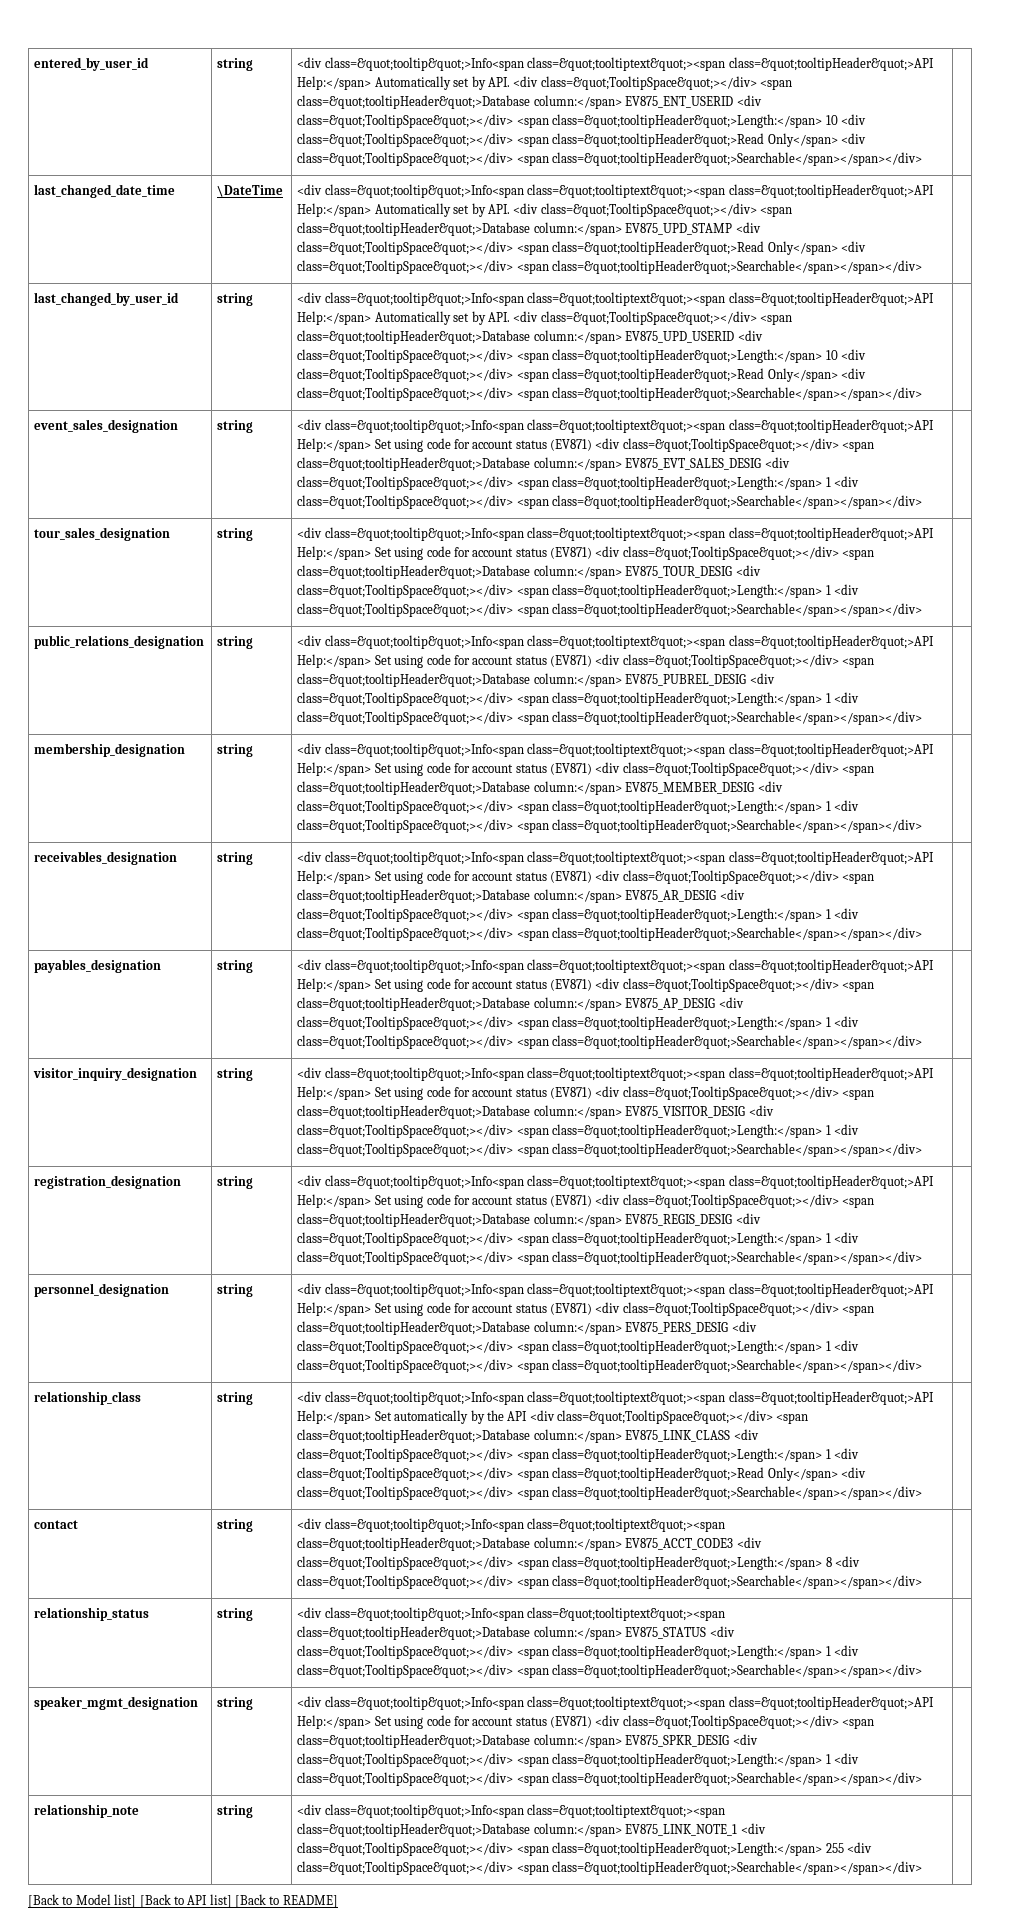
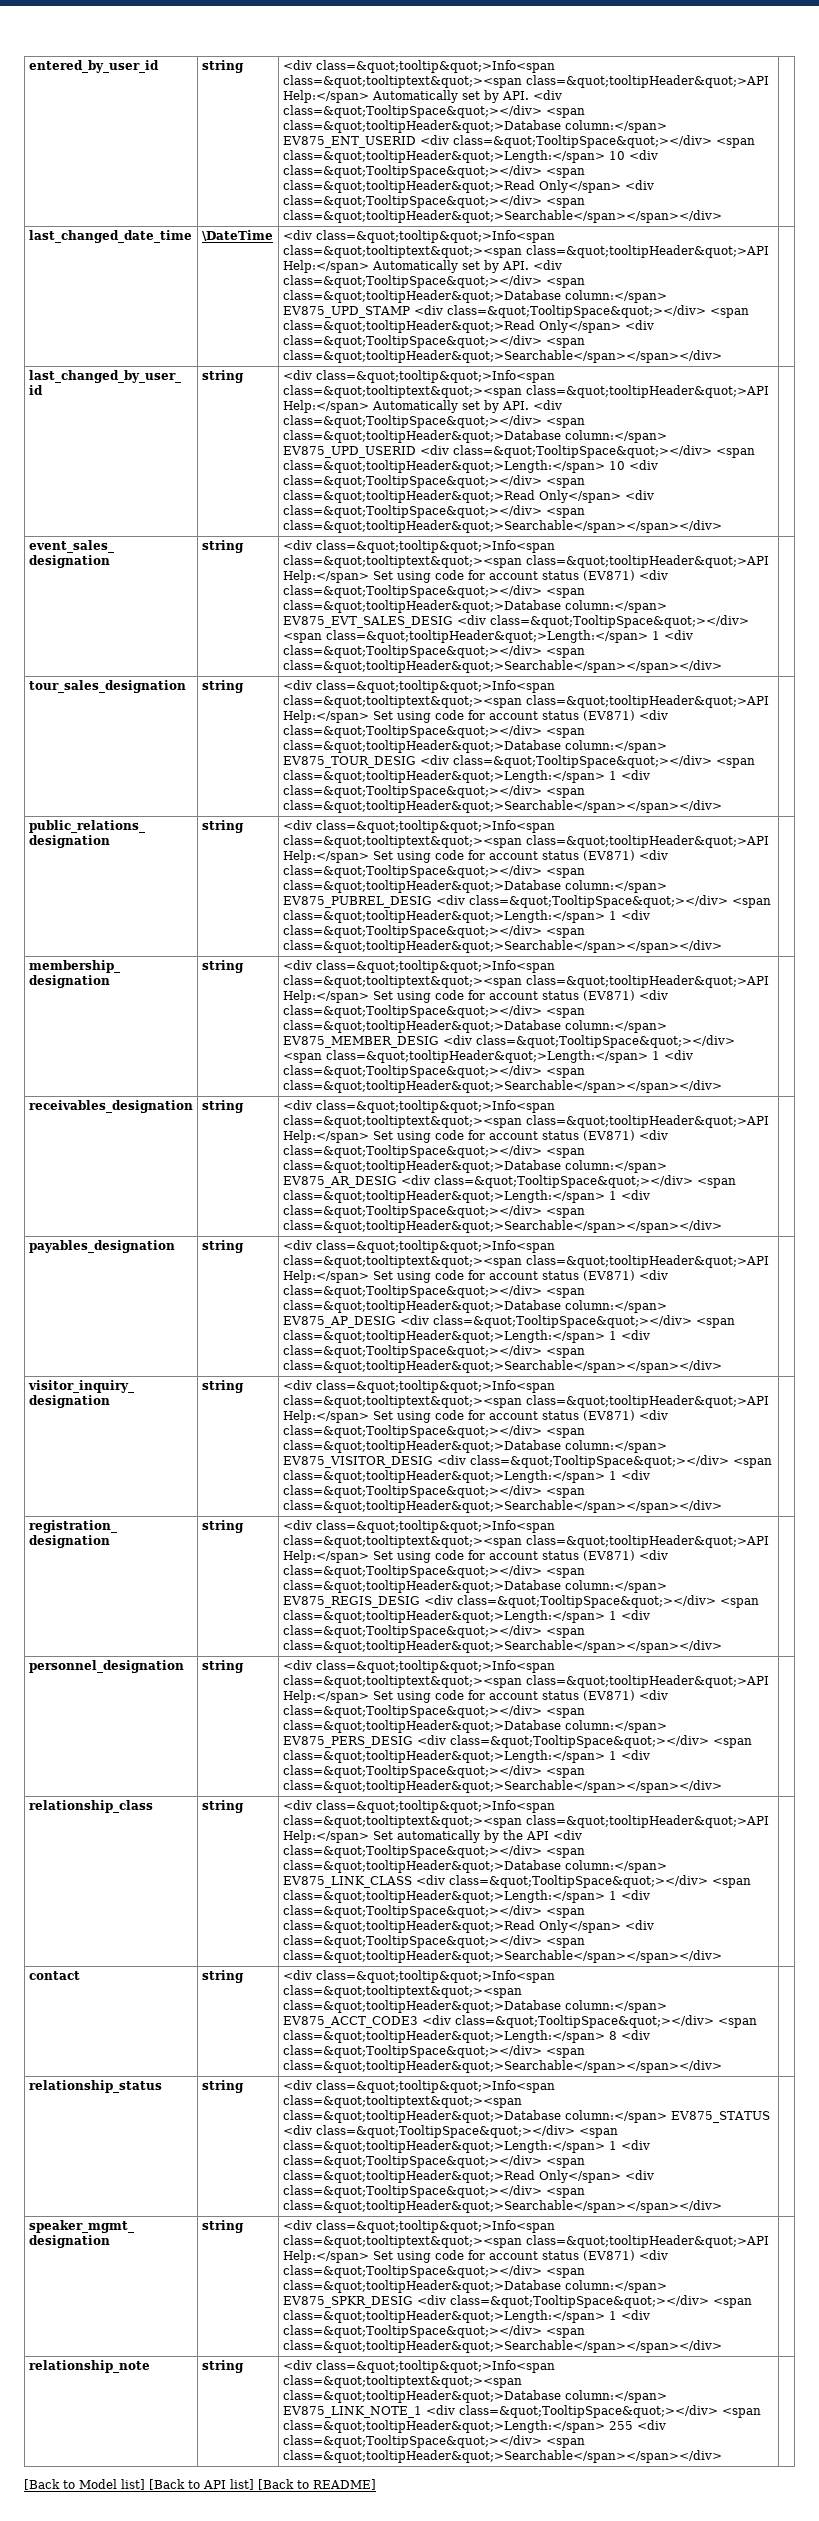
- relationship_status | string | <div class=&quot;tooltip&quot;>Info<span class=&quot;tooltiptext&quot;><span class=&quot;tooltipHeader&quot;>Database column:</span> EV875_STATUS <div class=&quot;TooltipSpace&quot;></div> <span class=&quot;tooltipHeader&quot;>Length:</span> 1 <div class=&quot;TooltipSpace&quot;></div> <span class=&quot;tooltipHeader&quot;>Searchable</span></span></div> |
+ relationship_status | string | <div class=&quot;tooltip&quot;>Info<span class=&quot;tooltiptext&quot;><span class=&quot;tooltipHeader&quot;>Database column:</span> EV875_STATUS <div class=&quot;TooltipSpace&quot;></div> <span class=&quot;tooltipHeader&quot;>Length:</span> 1 <div class=&quot;TooltipSpace&quot;></div> <span class=&quot;tooltipHeader&quot;>Read Only</span> <div class=&quot;TooltipSpace&quot;></div> <span class=&quot;tooltipHeader&quot;>Searchable</span></span></div> |

